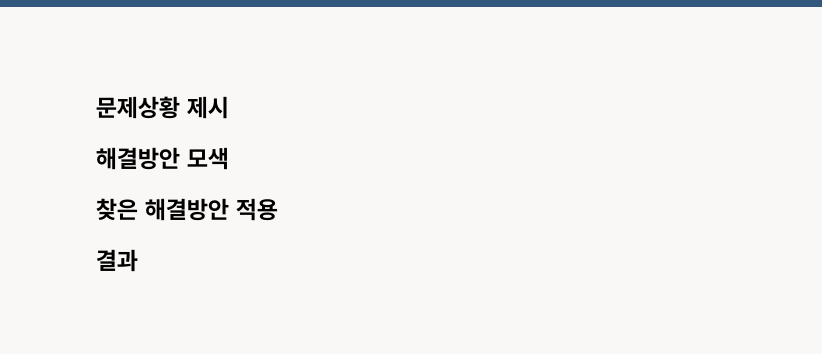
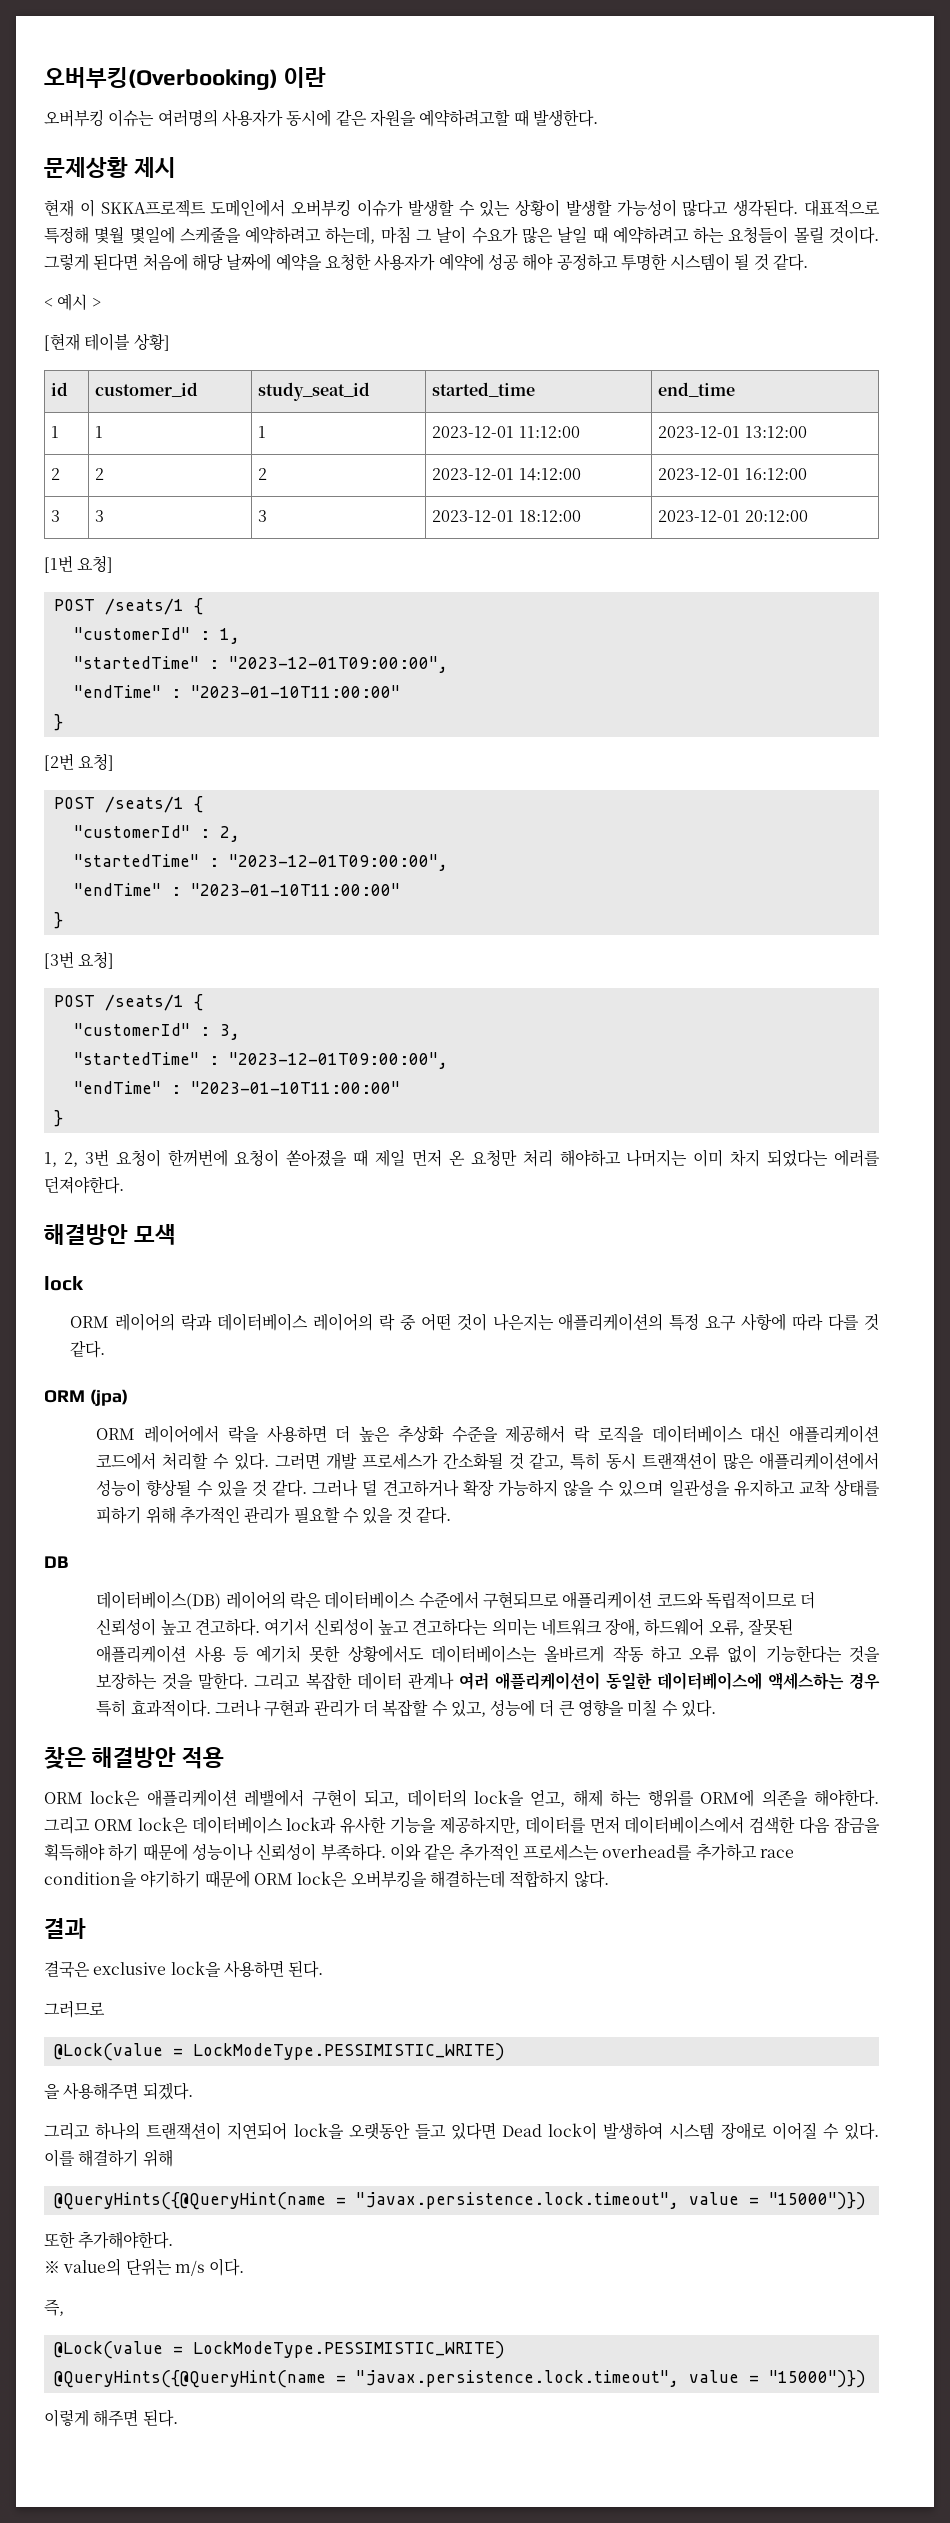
+ 오버부킹(Overbooking) 이란
+ 오버부킹 이슈는 여러명의 사용자가 동시에 같은 자원을 예약하려고할 때 발생한다.
  문제상황 제시
+ 현재 이 SKKA프로젝트 도메인에서 오버부킹 이슈가 발생할 수 있는 상황이 발생할 가능성이 많다고 생각된다. 대표적으로 특정해 몇월 몇일에 스케줄을 예약하려고 하는데, 마침 그 날이 수요가 많은 날일 때 예약하려고 하는 요청들이 몰릴 것이다. 그렇게 된다면 처음에 해당 날짜에 예약을 요청한 사용자가 예약에 성공 해야 공정하고 투명한 시스템이 될 것 같다.
+ < 예시 >
+ [현재 테이블 상황]
+ id | customer_id | study_seat_id | started_time | end_time
+ 1 | 1 | 1 | 2023-12-01 11:12:00 | 2023-12-01 13:12:00
+ 2 | 2 | 2 | 2023-12-01 14:12:00 | 2023-12-01 16:12:00
+ 3 | 3 | 3 | 2023-12-01 18:12:00 | 2023-12-01 20:12:00
+ [1번 요청]
+ POST /seats/1 {
+ "customerId" : 1,
+ "startedTime" : "2023-12-01T09:00:00",
+ "endTime" : "2023-01-10T11:00:00"
+ }
+ [2번 요청]
+ POST /seats/1 {
+ "customerId" : 2,
+ "startedTime" : "2023-12-01T09:00:00",
+ "endTime" : "2023-01-10T11:00:00"
+ }
+ [3번 요청]
+ POST /seats/1 {
+ "customerId" : 3,
+ "startedTime" : "2023-12-01T09:00:00",
+ "endTime" : "2023-01-10T11:00:00"
+ }
+ 1, 2, 3번 요청이 한꺼번에 요청이 쏟아졌을 때 제일 먼저 온 요청만 처리 해야하고 나머지는 이미 차지 되었다는 에러를 던져야한다.
  해결방안 모색
+ lock
+ ORM 레이어의 락과 데이터베이스 레이어의 락 중 어떤 것이 나은지는 애플리케이션의 특정 요구 사항에 따라 다를 것 같다.
+ ORM (jpa)
+ ORM 레이어에서 락을 사용하면 더 높은 추상화 수준을 제공해서 락 로직을 데이터베이스 대신 애플리케이션 코드에서 처리할 수 있다. 그러면 개발 프로세스가 간소화될 것 같고, 특히 동시 트랜잭션이 많은 애플리케이션에서 성능이 향상될 수 있을 것 같다. 그러나 덜 견고하거나 확장 가능하지 않을 수 있으며 일관성을 유지하고 교착 상태를 피하기 위해 추가적인 관리가 필요할 수 있을 것 같다.
+ DB
+ 데이터베이스(DB) 레이어의 락은 데이터베이스 수준에서 구현되므로 애플리케이션 코드와 독립적이므로 더 신뢰성이 높고 견고하다. 여기서 신뢰성이 높고 견고하다는 의미는 네트워크 장애, 하드웨어 오류, 잘못된 애플리케이션 사용 등 예기치 못한 상황에서도 데이터베이스는 올바르게 작동 하고 오류 없이 기능한다는 것을 보장하는 것을 말한다. 그리고 복잡한 데이터 관계나 여러 애플리케이션이 동일한 데이터베이스에 액세스하는 경우 특히 효과적이다. 그러나 구현과 관리가 더 복잡할 수 있고, 성능에 더 큰 영향을 미칠 수 있다.
  찾은 해결방안 적용
+ ORM lock은 애플리케이션 레밸에서 구현이 되고, 데이터의 lock을 얻고, 해제 하는 행위를 ORM에 의존을 해야한다. 그리고 ORM lock은 데이터베이스 lock과 유사한 기능을 제공하지만, 데이터를 먼저 데이터베이스에서 검색한 다음 잠금을 획득해야 하기 때문에 성능이나 신뢰성이 부족하다. 이와 같은 추가적인 프로세스는 overhead를 추가하고 race condition을 야기하기 때문에 ORM lock은 오버부킹을 해결하는데 적합하지 않다.
  결과
+ 결국은 exclusive lock을 사용하면 된다.
+ 그러므로
+ @Lock(value = LockModeType.PESSIMISTIC_WRITE)
+ 을 사용해주면 되겠다.
+ 그리고 하나의 트랜잭션이 지연되어 lock을 오랫동안 들고 있다면 Dead lock이 발생하여 시스템 장애로 이어질 수 있다. 이를 해결하기 위해
+ @QueryHints({@QueryHint(name = "javax.persistence.lock.timeout", value = "15000")})
+ 또한 추가해야한다.
+ ※ value의 단위는 m/s 이다.
+ 즉,
+ @Lock(value = LockModeType.PESSIMISTIC_WRITE)
+ @QueryHints({@QueryHint(name = "javax.persistence.lock.timeout", value = "15000")})
+ 이렇게 해주면 된다.

